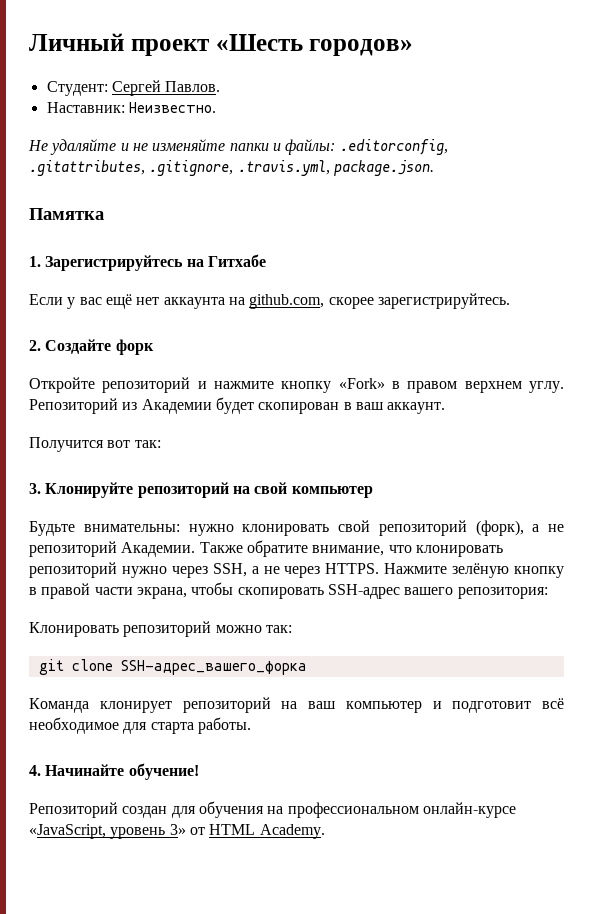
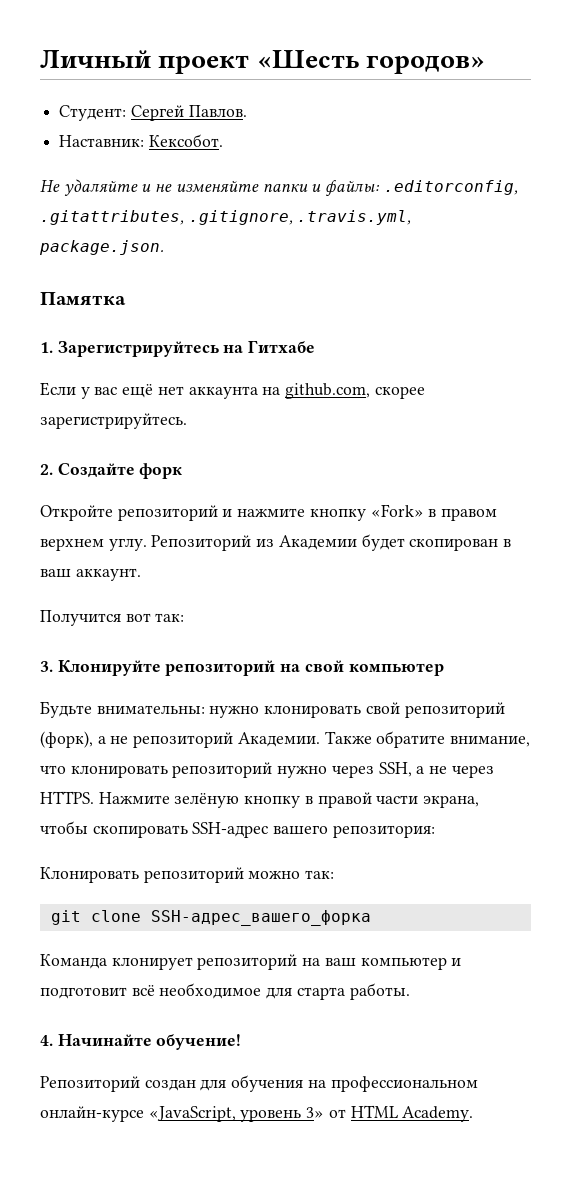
- Наставник: Неизвестно.
+ Наставник: Кексобот.

